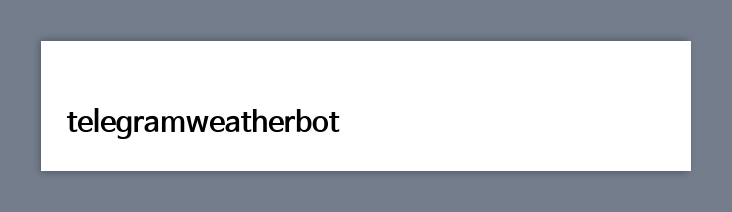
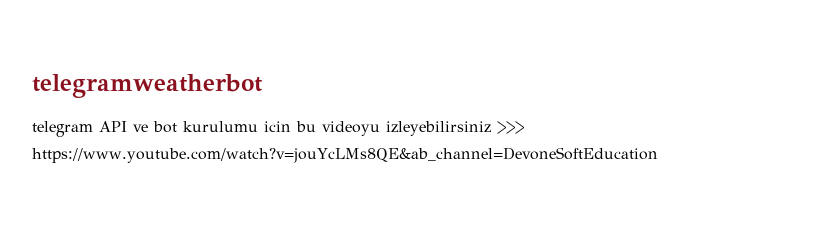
+ telegram API ve bot kurulumu icin bu videoyu izleyebilirsiniz >>> https://www.youtube.com/watch?v=jouYcLMs8QE&ab_channel=DevoneSoftEducation

